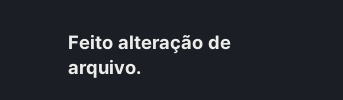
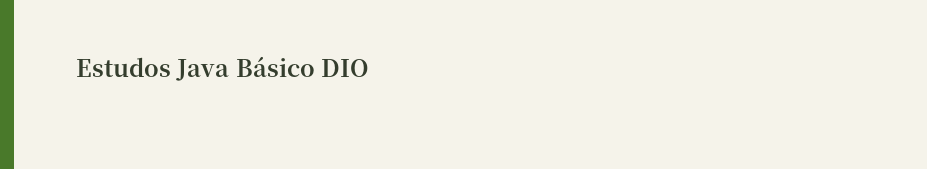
- Feito alteração de arquivo.
+ Estudos Java Básico DIO

